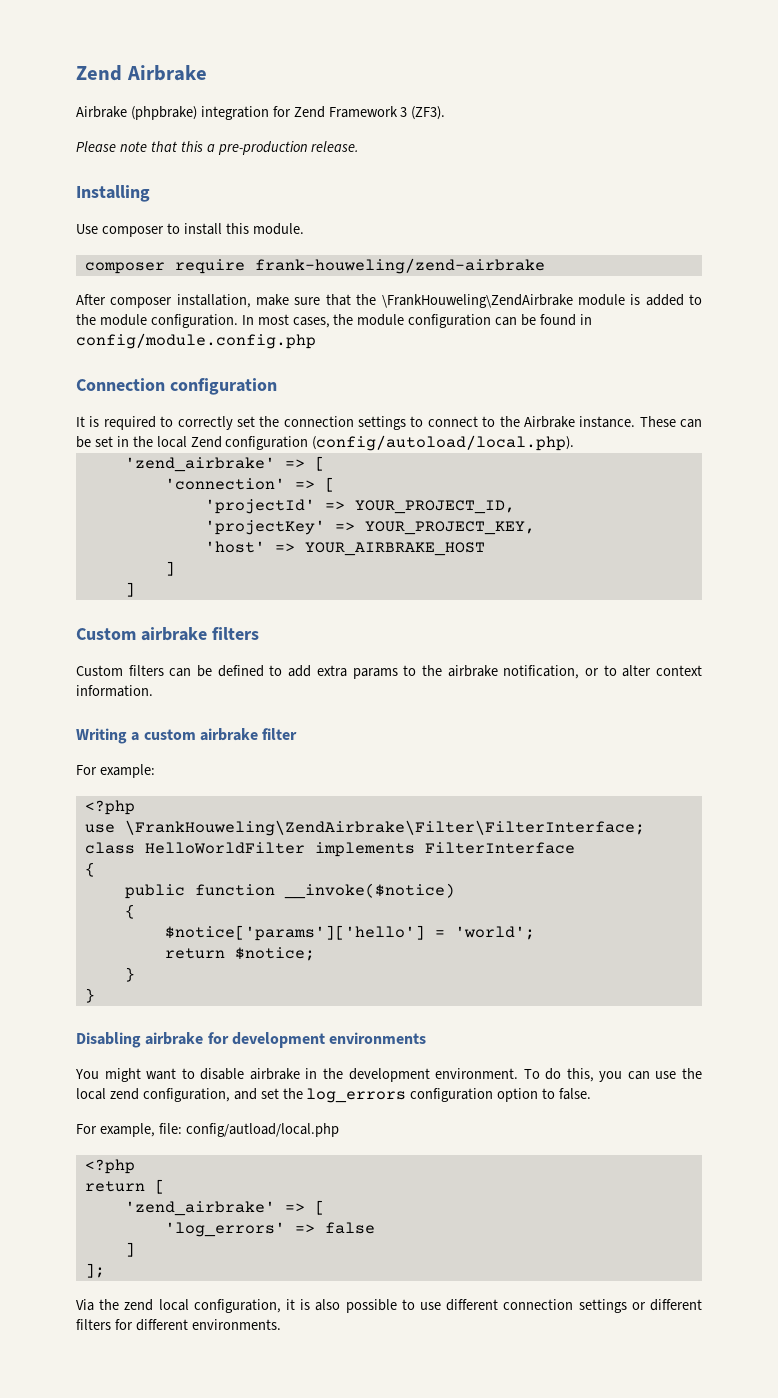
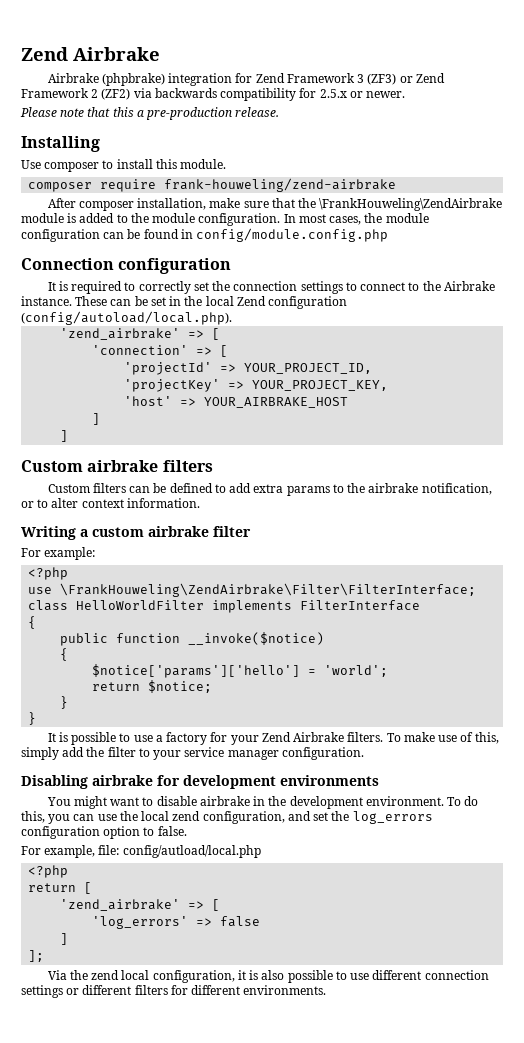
- Airbrake (phpbrake) integration for Zend Framework 3 (ZF3).
+ Airbrake (phpbrake) integration for Zend Framework 3 (ZF3) or Zend Framework 2 (ZF2) via backwards compatibility for 2.5.x or newer.
+ It is possible to use a factory for your Zend Airbrake filters. To make use of this, simply add the filter to your service manager configuration.

